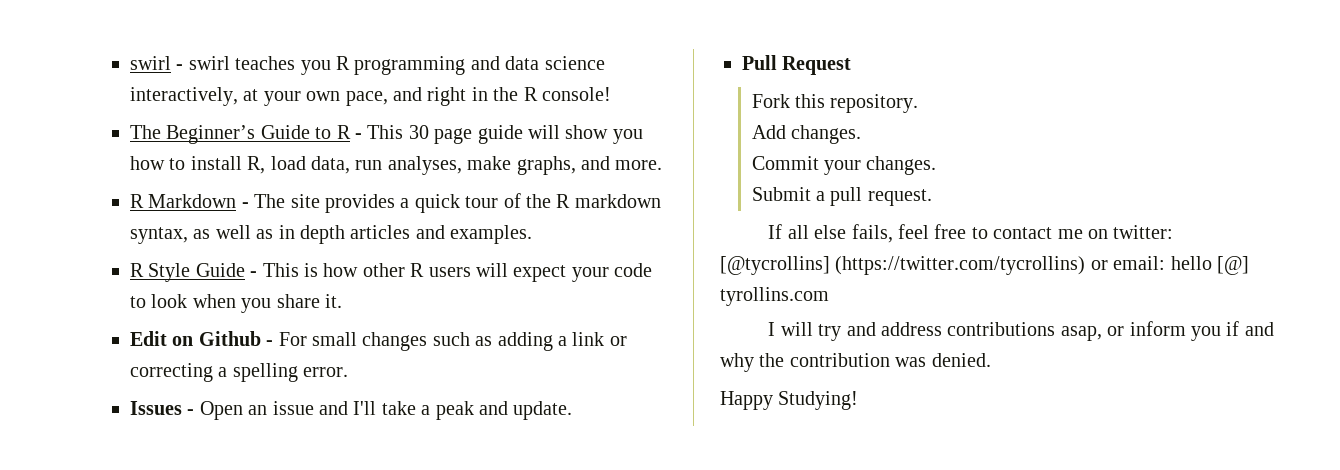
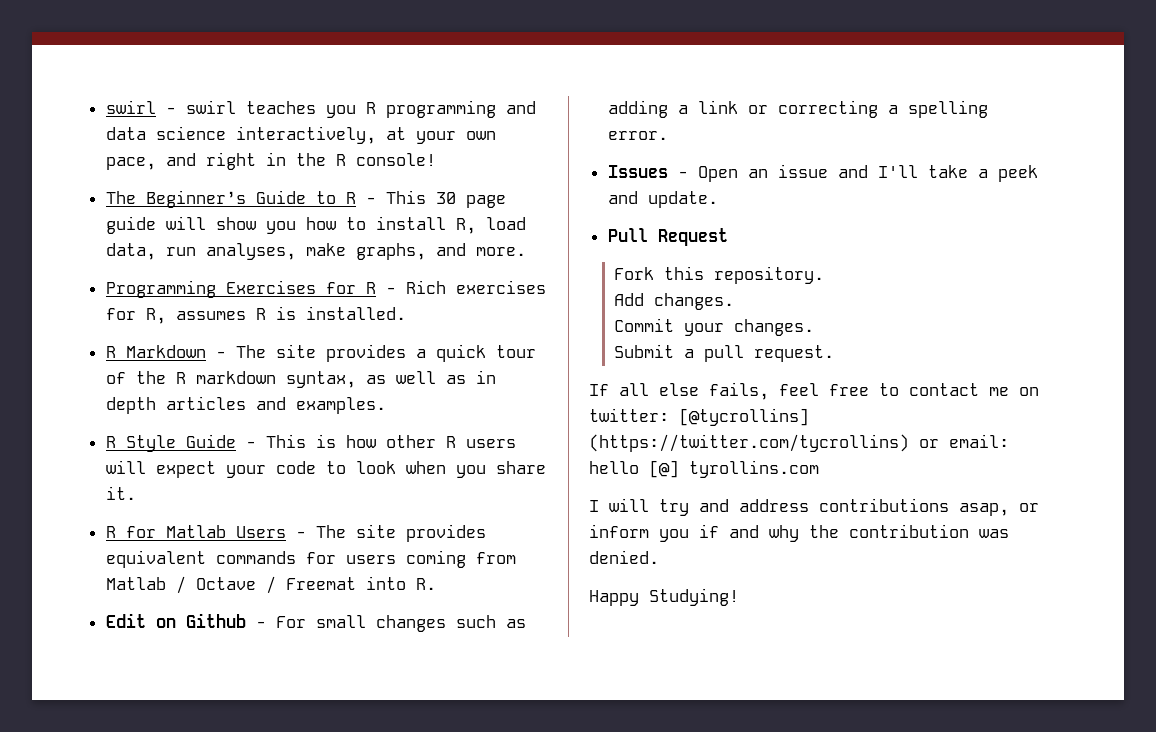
+ Programming Exercises for R - Rich exercises for R, assumes R is installed.
+ R for Matlab Users - The site provides equivalent commands for users coming from Matlab / Octave / Freemat into R.
- Issues - Open an issue and I'll take a peak and update.
+ Issues - Open an issue and I'll take a peek and update.

